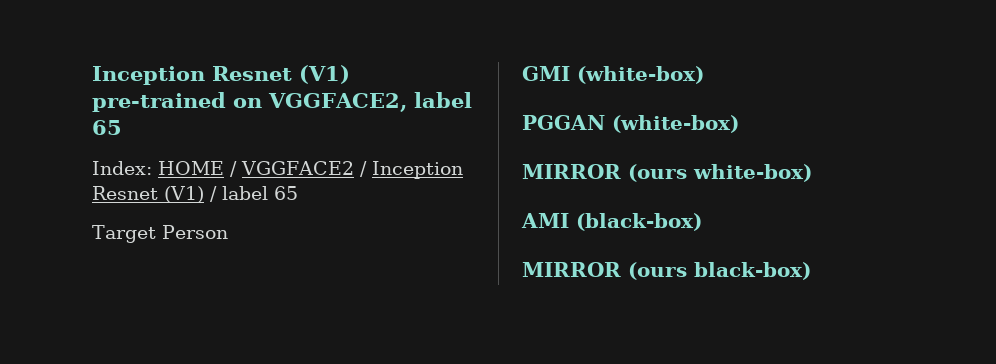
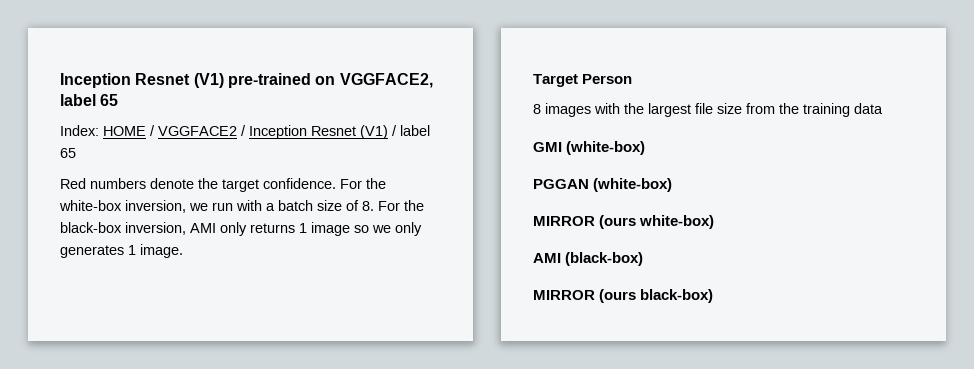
+ Red numbers denote the target confidence. For the white-box inversion, we run with a batch size of 8. For the black-box inversion, AMI only returns 1 image so we only generates 1 image.
  Target Person
+ 8 images with the largest file size from the training data

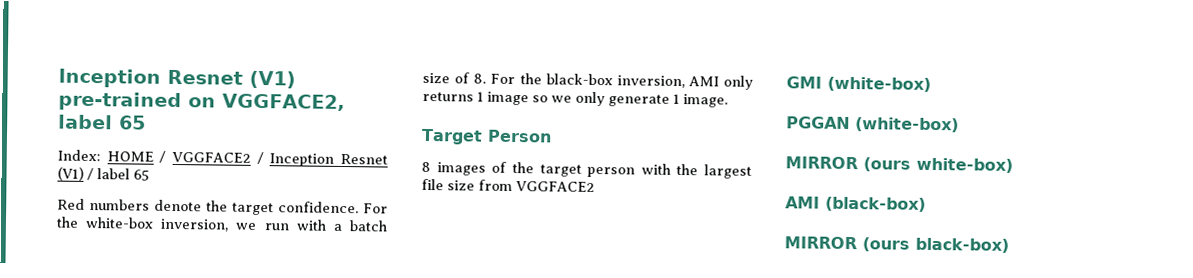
- For the white-box inversion, we run with a batch size of 8. For the black-box inversion, AMI only returns 1 image so we only generates 1 image.
+ For the white-box inversion, we run with a batch size of 8. For the black-box inversion, AMI only returns 1 image so we only generate 1 image.
- 8 images with the largest file size from the training data
+ 8 images of the target person with the largest file size from VGGFACE2

